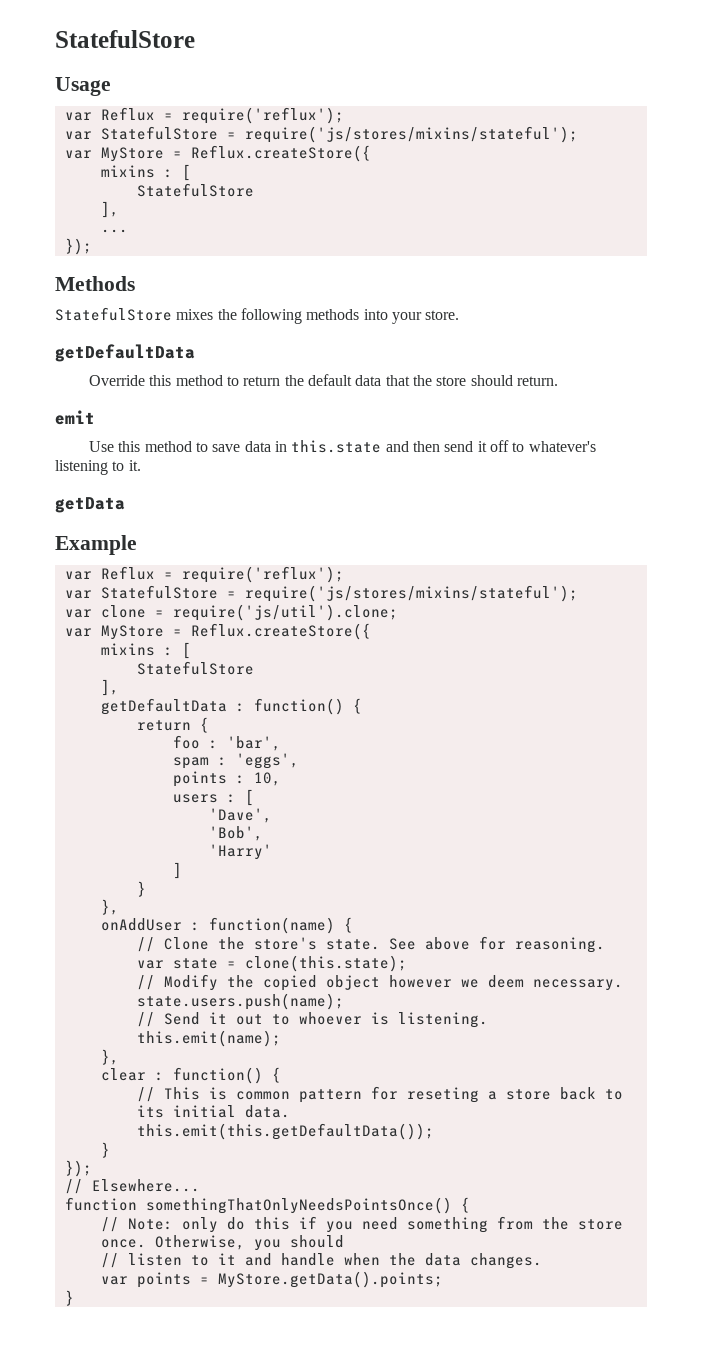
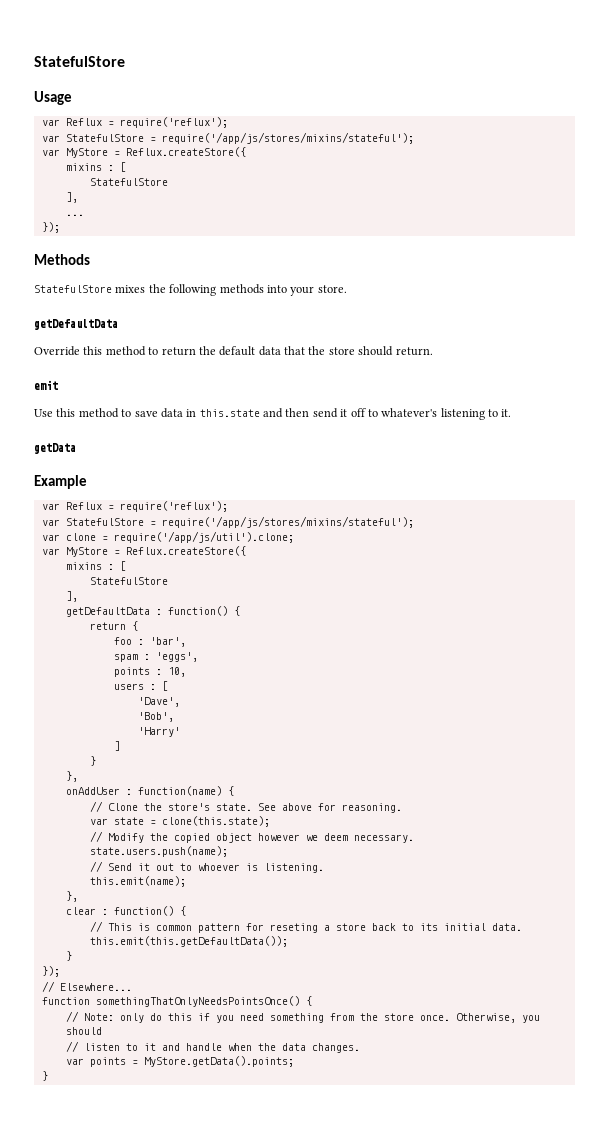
  Usage
  var Reflux = require('reflux');
- var StatefulStore = require('js/stores/mixins/stateful');
+ var StatefulStore = require('/app/js/stores/mixins/stateful');
  Example
  var Reflux = require('reflux');
- var StatefulStore = require('js/stores/mixins/stateful');
+ var StatefulStore = require('/app/js/stores/mixins/stateful');
- var clone = require('js/util').clone;
+ var clone = require('/app/js/util').clone;

